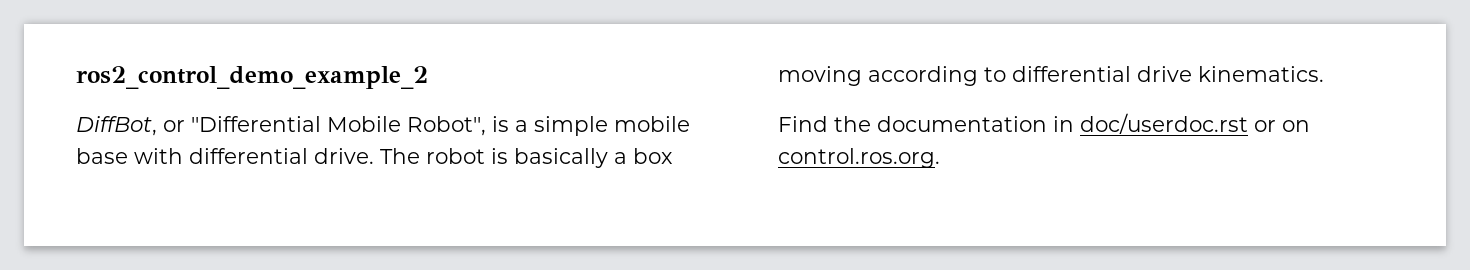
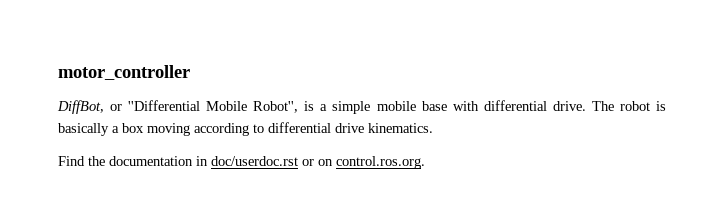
- ros2_control_demo_example_2
+ motor_controller

